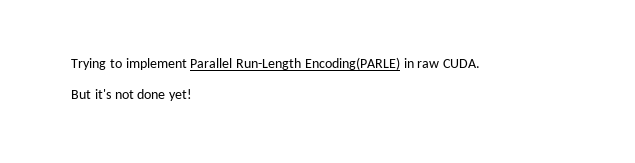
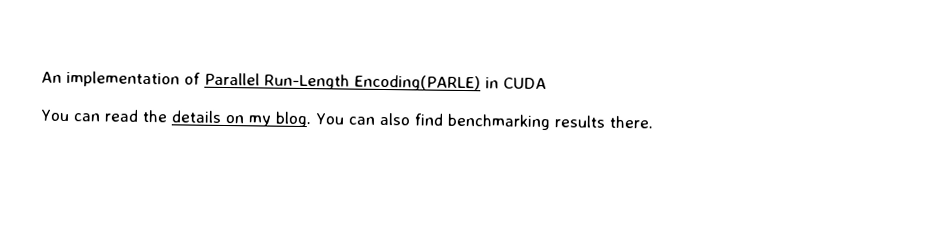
- Trying to implement Parallel Run-Length Encoding(PARLE) in raw CUDA.
- But it's not done yet!
+ An implementation of Parallel Run-Length Encoding(PARLE) in CUDA
+ You can read the details on my blog. You can also find benchmarking results there.

